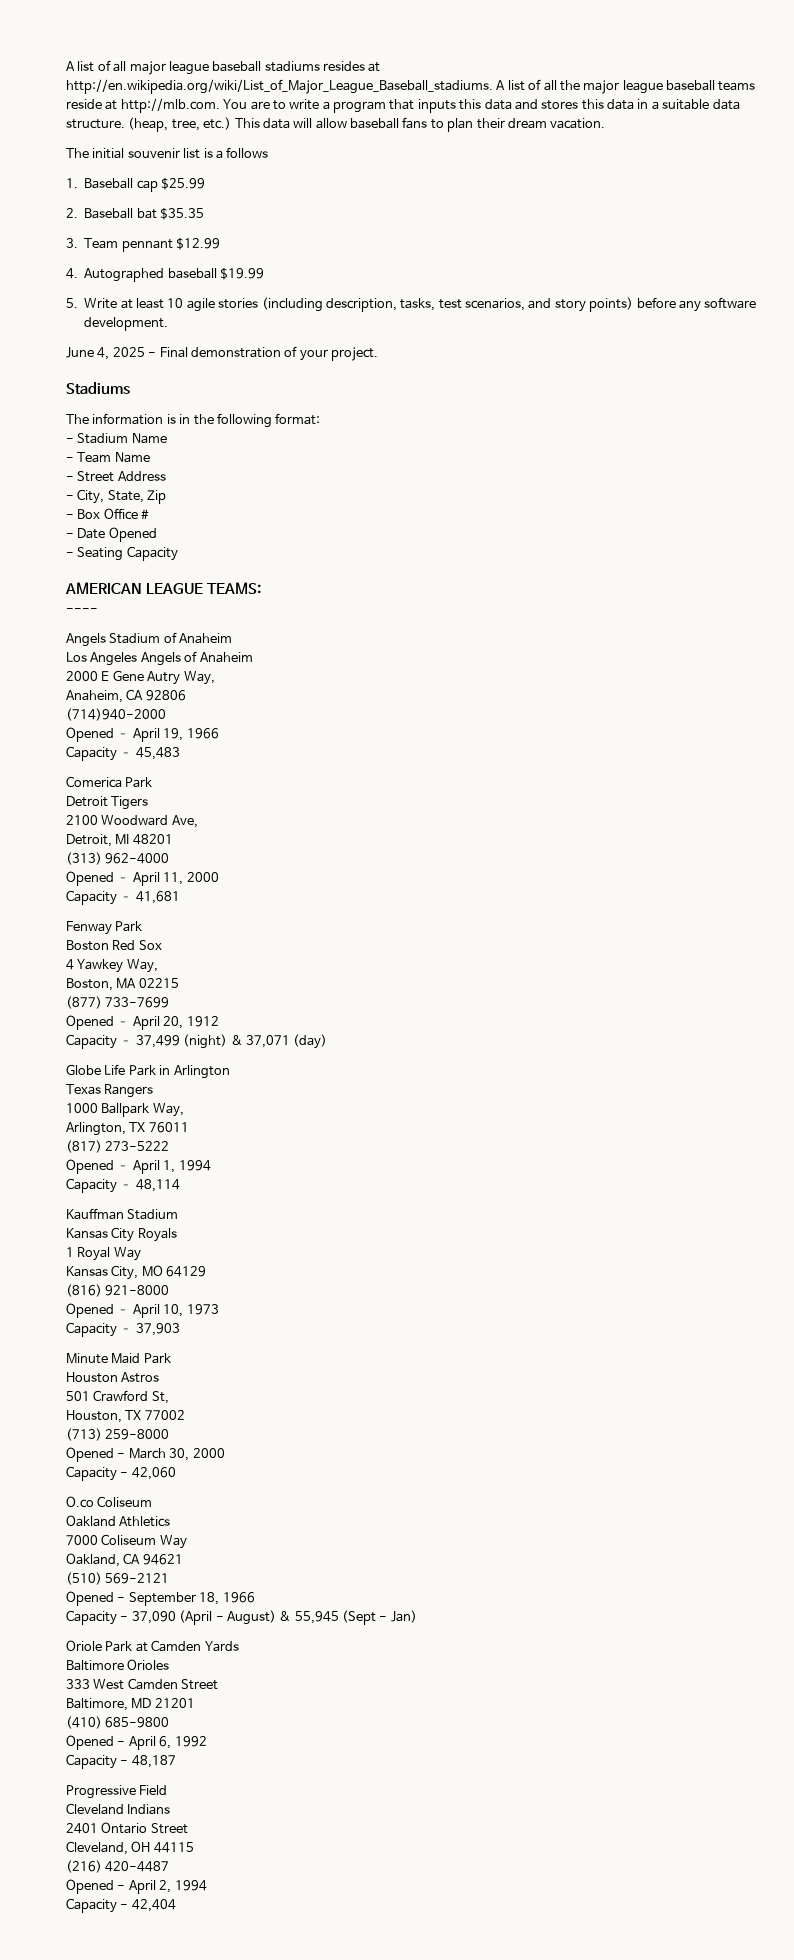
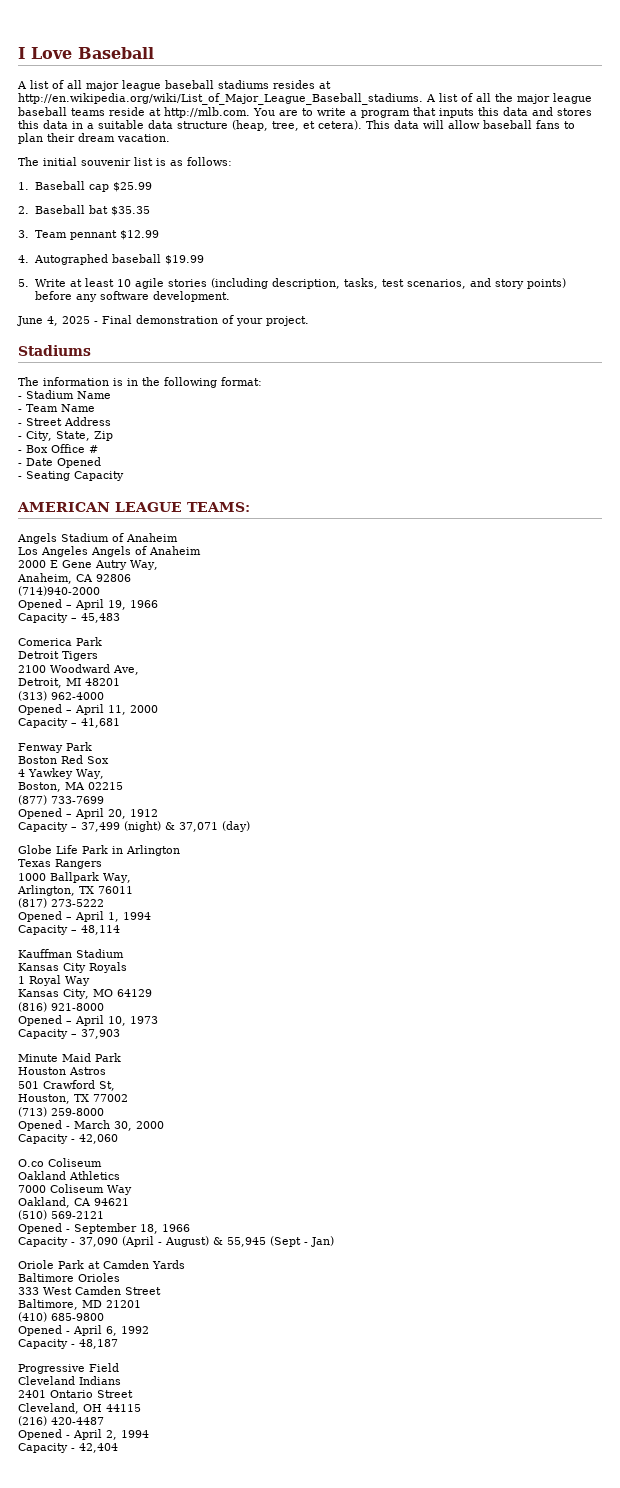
+ I Love Baseball
- A list of all major league baseball stadiums resides at http://en.wikipedia.org/wiki/List_of_Major_League_Baseball_stadiums. A list of all the major league baseball teams reside at http://mlb.com. You are to write a program that inputs this data and stores this data in a suitable data structure. (heap, tree, etc.) This data will allow baseball fans to plan their dream vacation.
+ A list of all major league baseball stadiums resides at http://en.wikipedia.org/wiki/List_of_Major_League_Baseball_stadiums. A list of all the major league baseball teams reside at http://mlb.com. You are to write a program that inputs this data and stores this data in a suitable data structure (heap, tree, et cetera). This data will allow baseball fans to plan their dream vacation.
- The initial souvenir list is a follows
+ The initial souvenir list is as follows:
- ----

